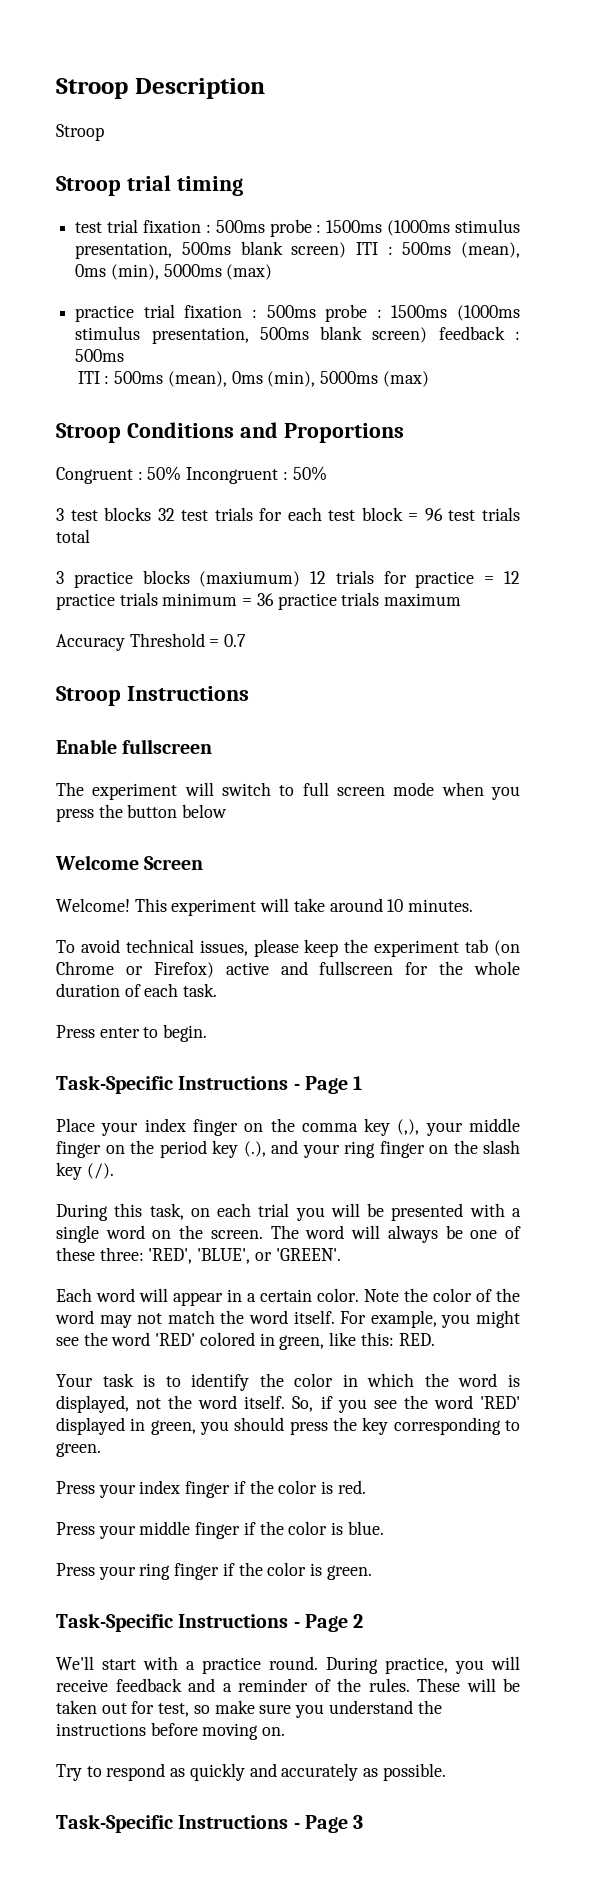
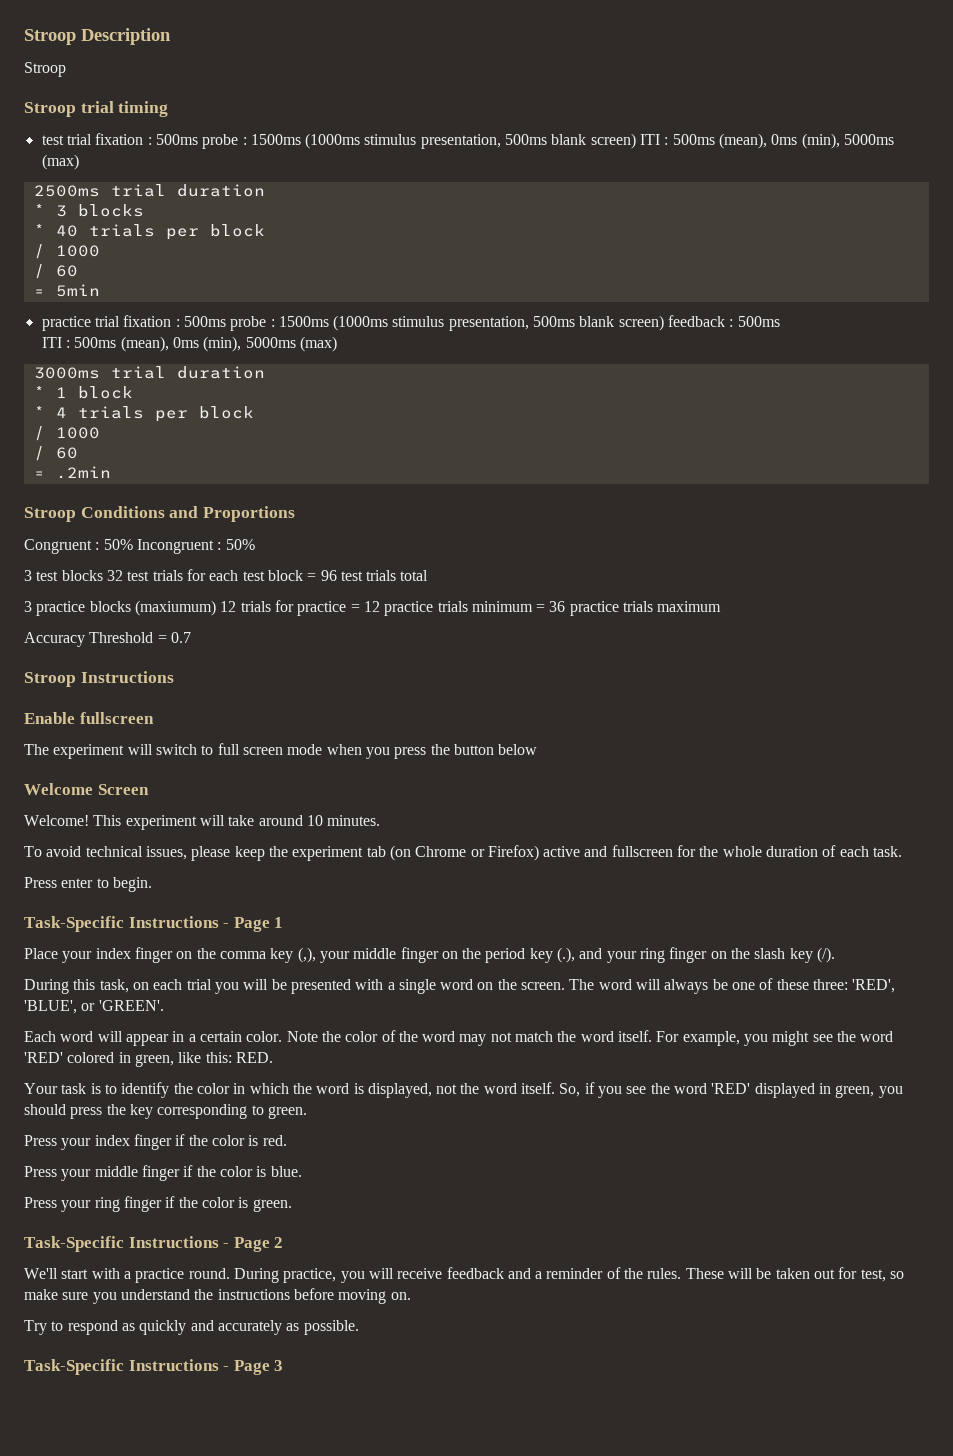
+ 2500ms trial duration
+ * 3 blocks
+ * 40 trials per block
+ / 1000
+ / 60
+ = 5min
+ 3000ms trial duration
+ * 1 block
+ * 4 trials per block
+ / 1000
+ / 60
+ = .2min

